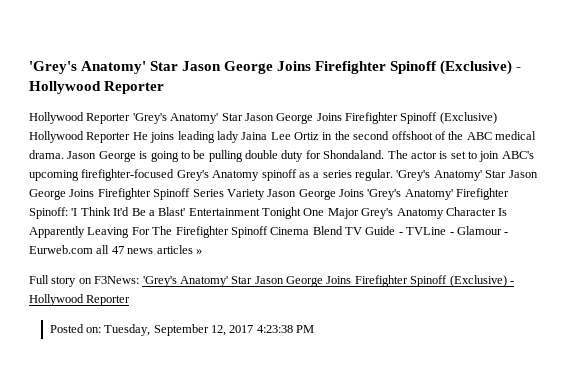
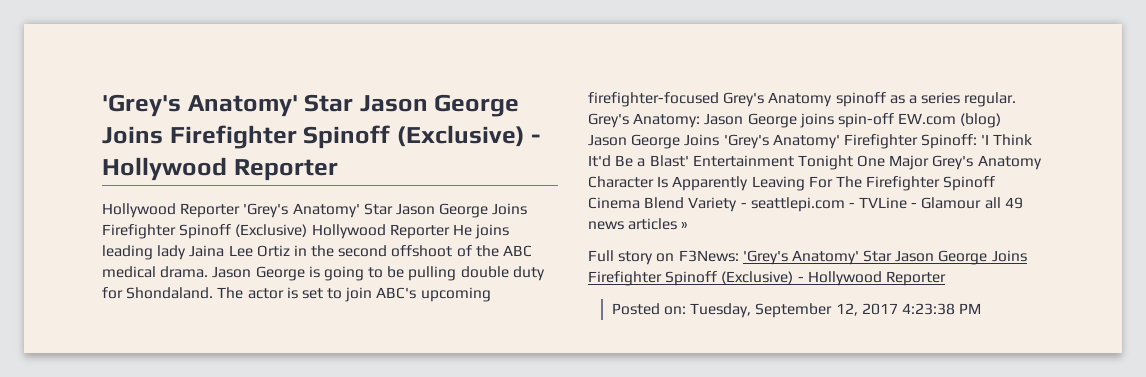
- 'Grey's Anatomy' Star Jason George Joins Firefighter Spinoff Series Variety Jason George Joins 'Grey's Anatomy' Firefighter Spinoff: 'I Think It'd Be a Blast' Entertainment Tonight One Major Grey's Anatomy Character Is Apparently Leaving For The Firefighter Spinoff Cinema Blend TV Guide - TVLine - Glamour - Eurweb.com all 47 news articles »
+ Grey's Anatomy: Jason George joins spin-off EW.com (blog) Jason George Joins 'Grey's Anatomy' Firefighter Spinoff: 'I Think It'd Be a Blast' Entertainment Tonight One Major Grey's Anatomy Character Is Apparently Leaving For The Firefighter Spinoff Cinema Blend Variety - seattlepi.com - TVLine - Glamour all 49 news articles »

